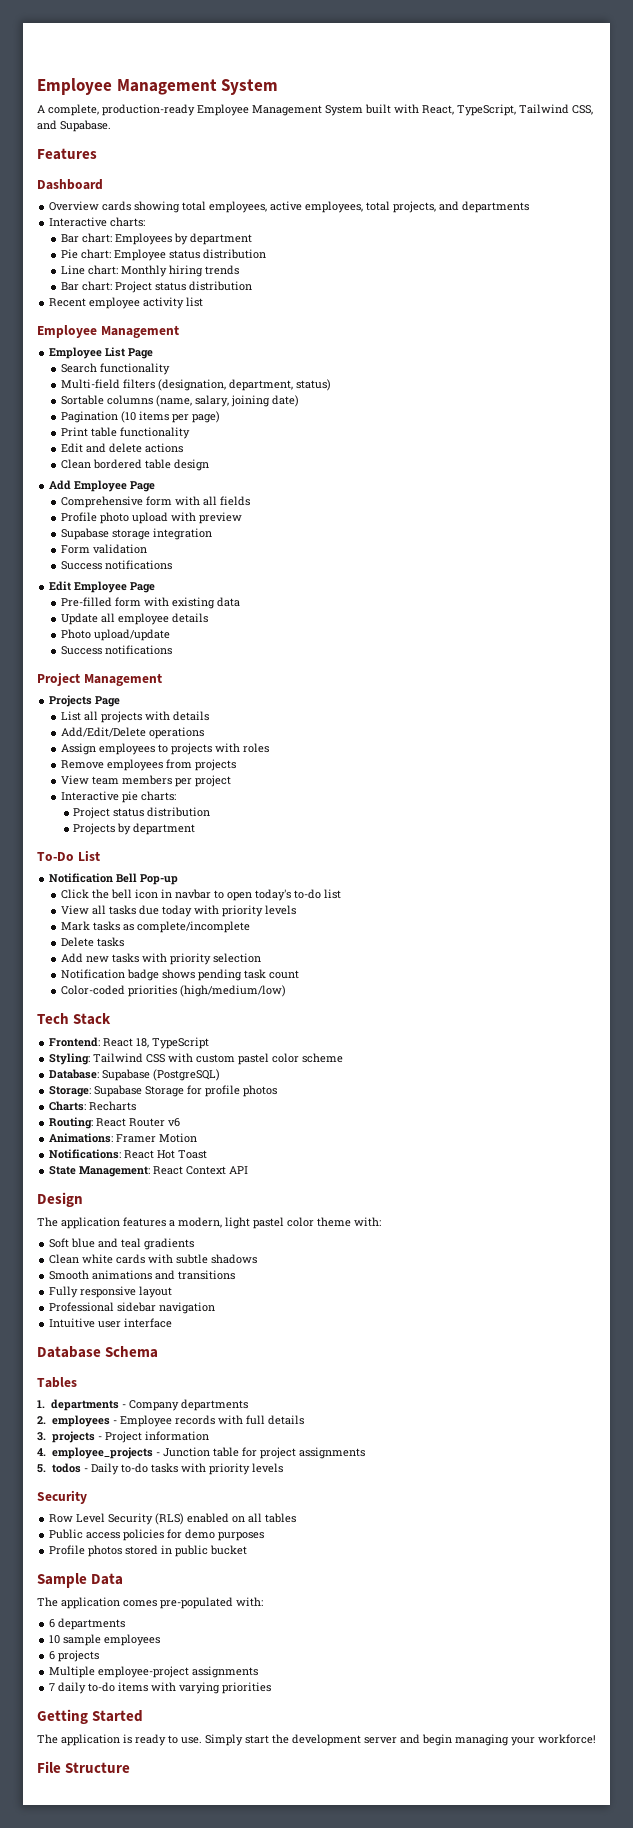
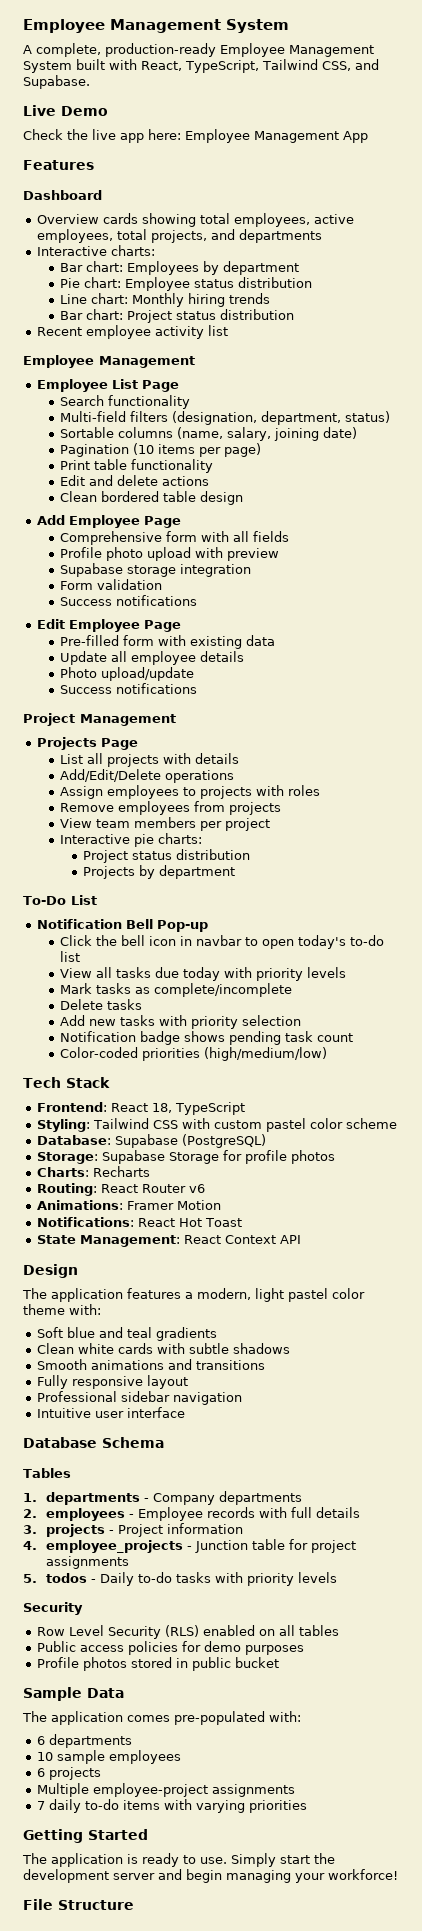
+ Live Demo
+ Check the live app here: Employee Management App

